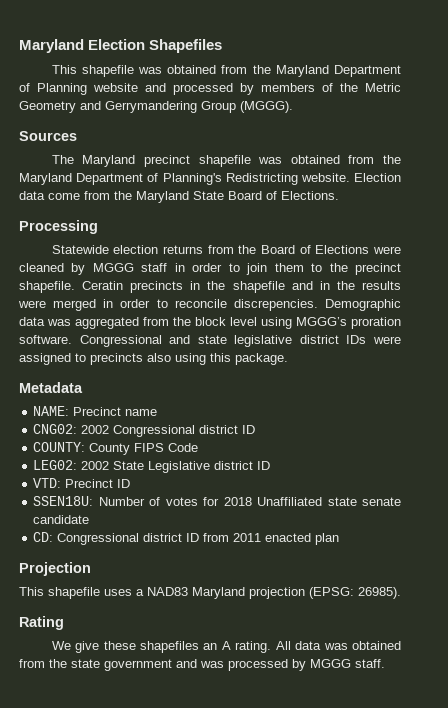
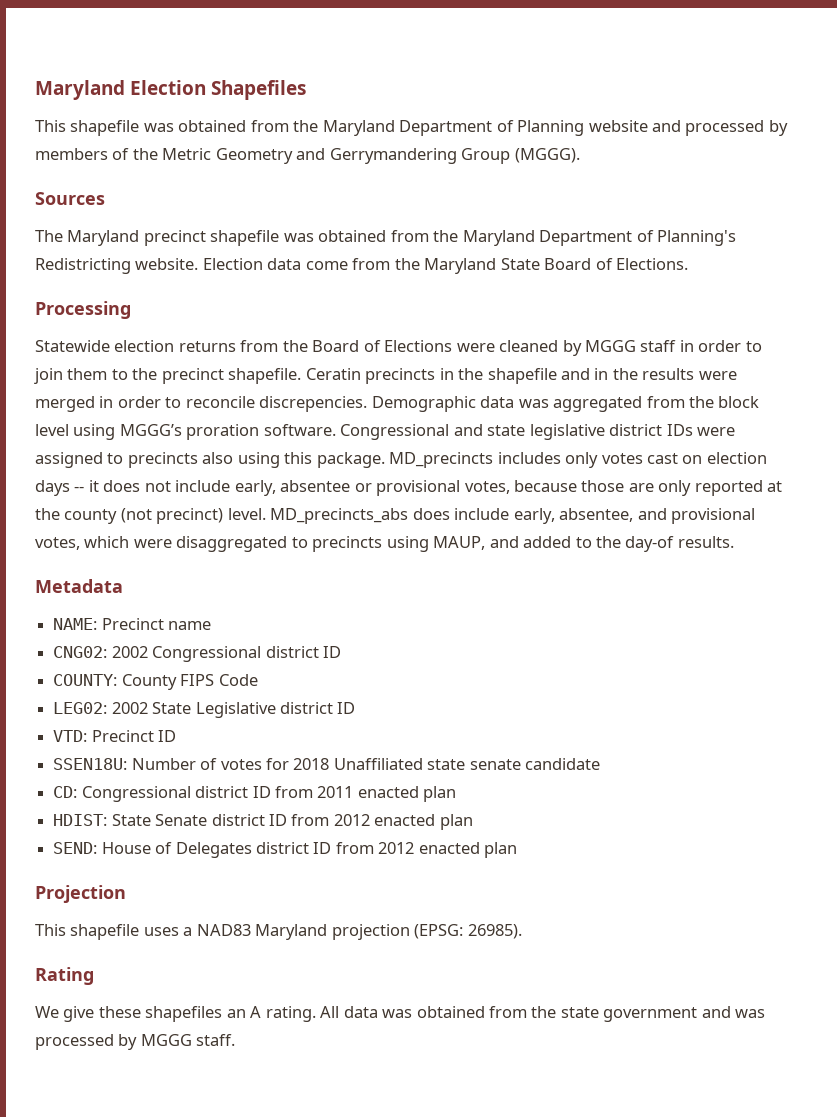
+ MD_precincts includes only votes cast on election days -- it does not include early, absentee or provisional votes, because those are only reported at the county (not precinct) level. MD_precincts_abs does include early, absentee, and provisional votes, which were disaggregated to precincts using MAUP, and added to the day-of results.
+ HDIST: State Senate district ID from 2012 enacted plan
+ SEND: House of Delegates district ID from 2012 enacted plan

